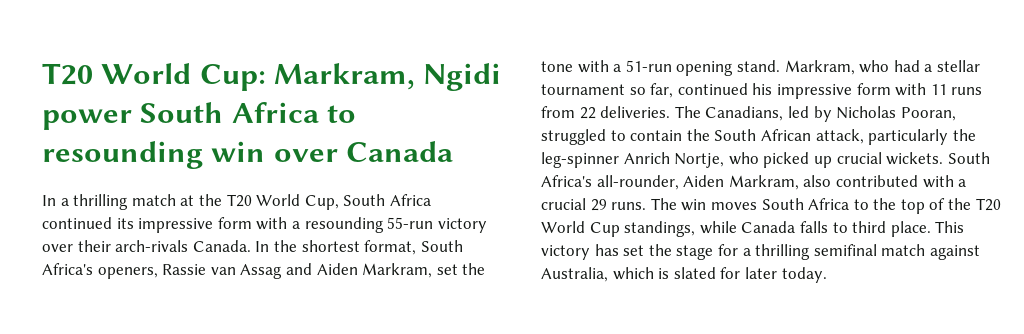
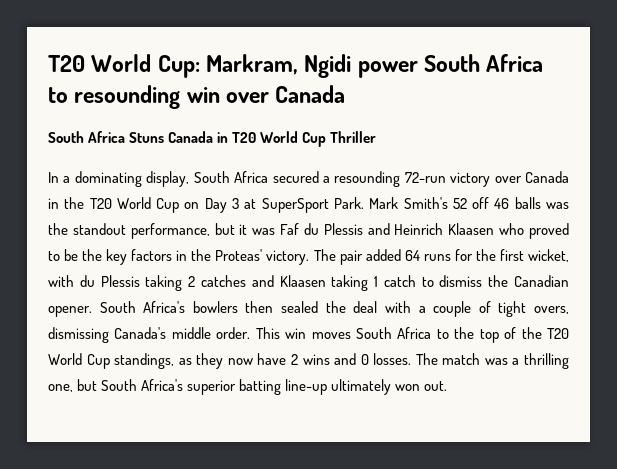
- In a thrilling match at the T20 World Cup, South Africa continued its impressive form with a resounding 55-run victory over their arch-rivals Canada. In the shortest format, South Africa's openers, Rassie van Assag and Aiden Markram, set the tone with a 51-run opening stand. Markram, who had a stellar tournament so far, continued his impressive form with 11 runs from 22 deliveries. The Canadians, led by Nicholas Pooran, struggled to contain the South African attack, particularly the leg-spinner Anrich Nortje, who picked up crucial wickets. South Africa's all-rounder, Aiden Markram, also contributed with a crucial 29 runs. The win moves South Africa to the top of the T20 World Cup standings, while Canada falls to third place. This victory has set the stage for a thrilling semifinal match against Australia, which is slated for later today.
+ South Africa Stuns Canada in T20 World Cup Thriller
+ In a dominating display, South Africa secured a resounding 72-run victory over Canada in the T20 World Cup on Day 3 at SuperSport Park. Mark Smith's 52 off 46 balls was the standout performance, but it was Faf du Plessis and Heinrich Klaasen who proved to be the key factors in the Proteas' victory. The pair added 64 runs for the first wicket, with du Plessis taking 2 catches and Klaasen taking 1 catch to dismiss the Canadian opener. South Africa's bowlers then sealed the deal with a couple of tight overs, dismissing Canada's middle order. This win moves South Africa to the top of the T20 World Cup standings, as they now have 2 wins and 0 losses. The match was a thrilling one, but South Africa's superior batting line-up ultimately won out.

